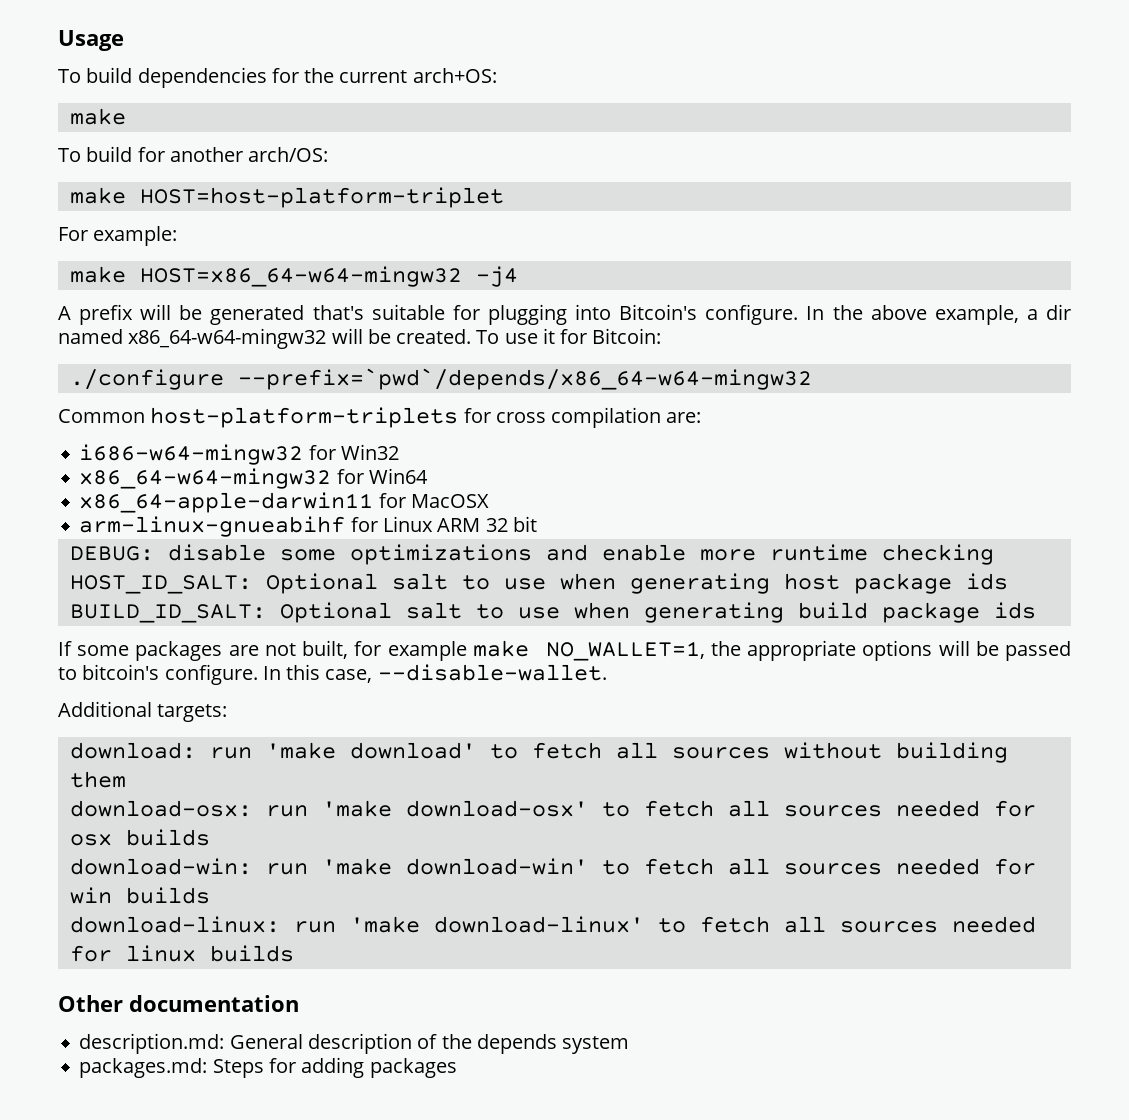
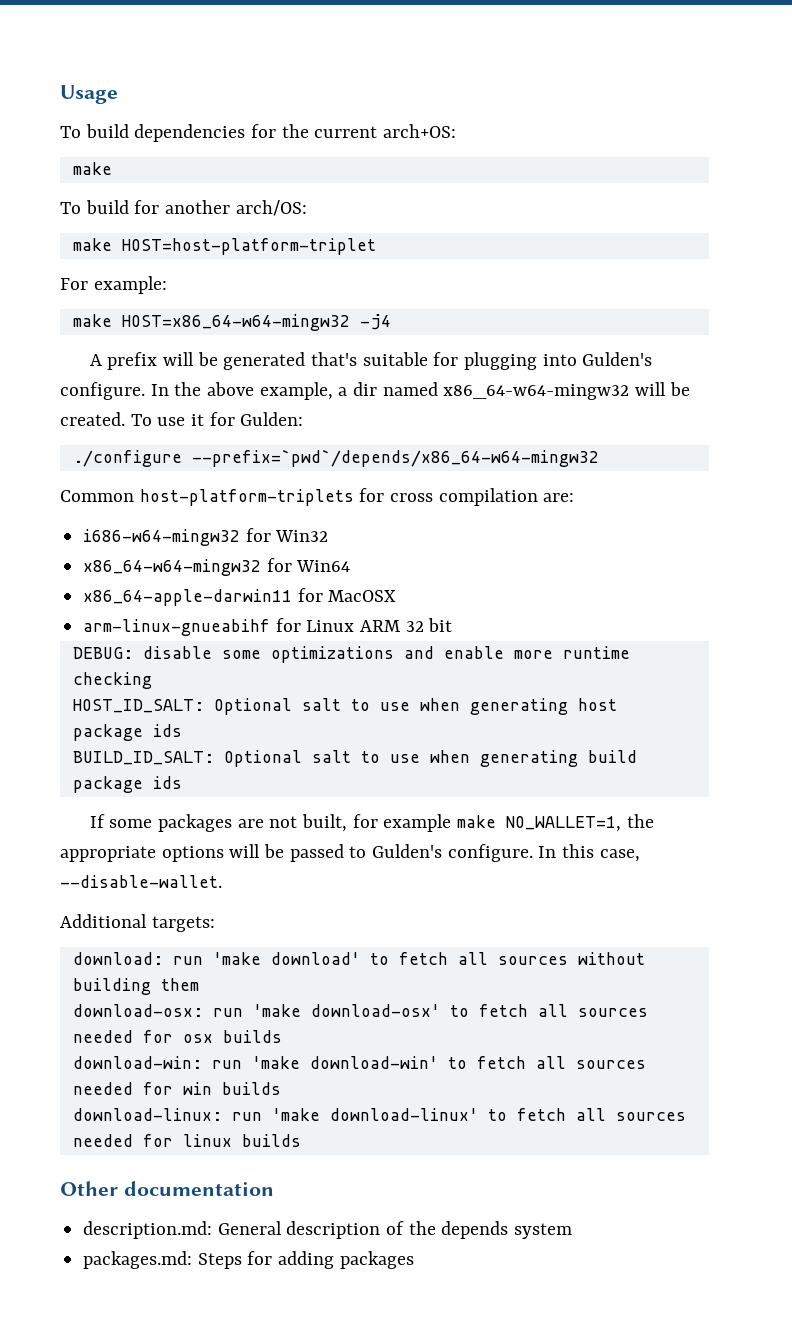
- A prefix will be generated that's suitable for plugging into Bitcoin's configure.
+ A prefix will be generated that's suitable for plugging into Gulden's configure.
- To use it for Bitcoin:
+ To use it for Gulden:
- If some packages are not built, for example make NO_WALLET=1, the appropriate options will be passed to bitcoin's configure.
+ If some packages are not built, for example make NO_WALLET=1, the appropriate options will be passed to Gulden's configure.

